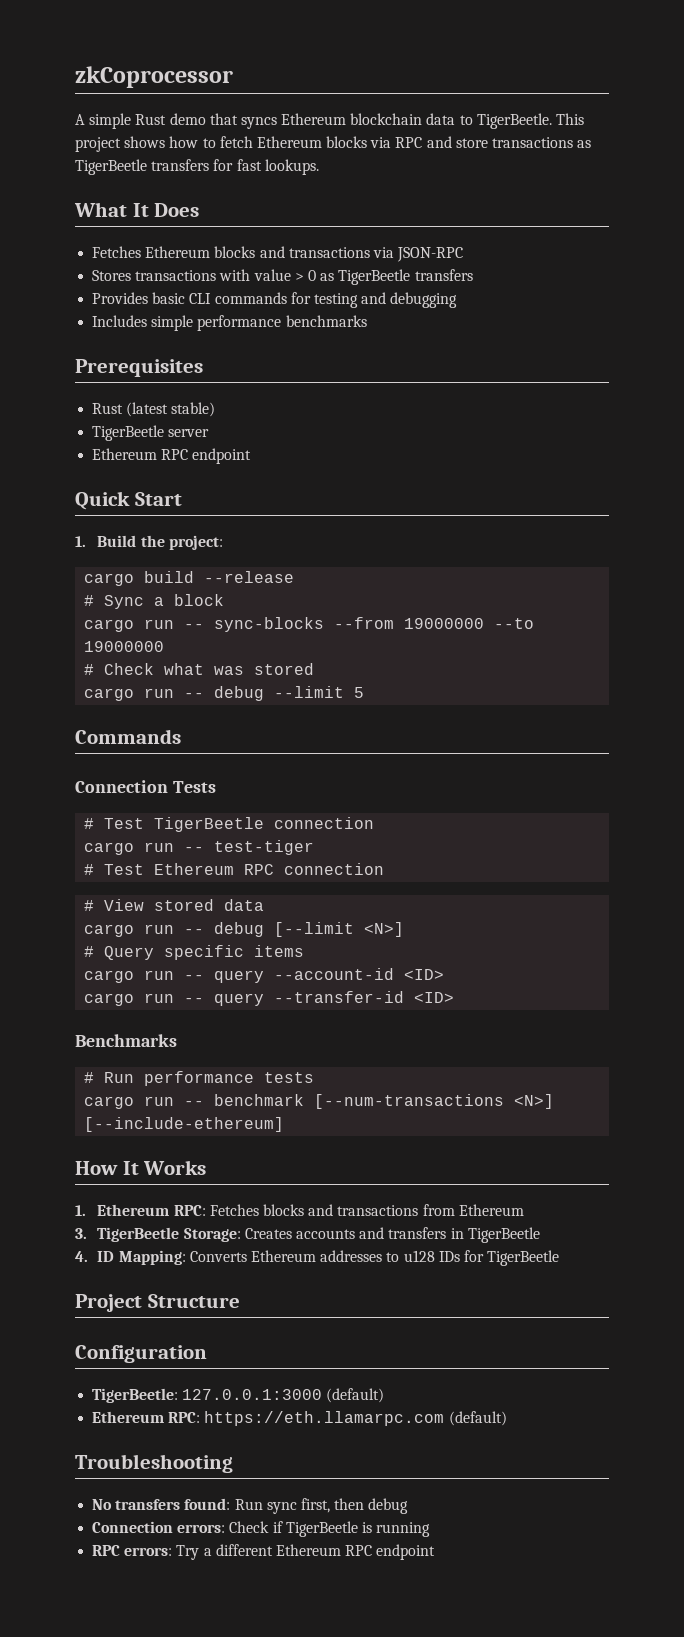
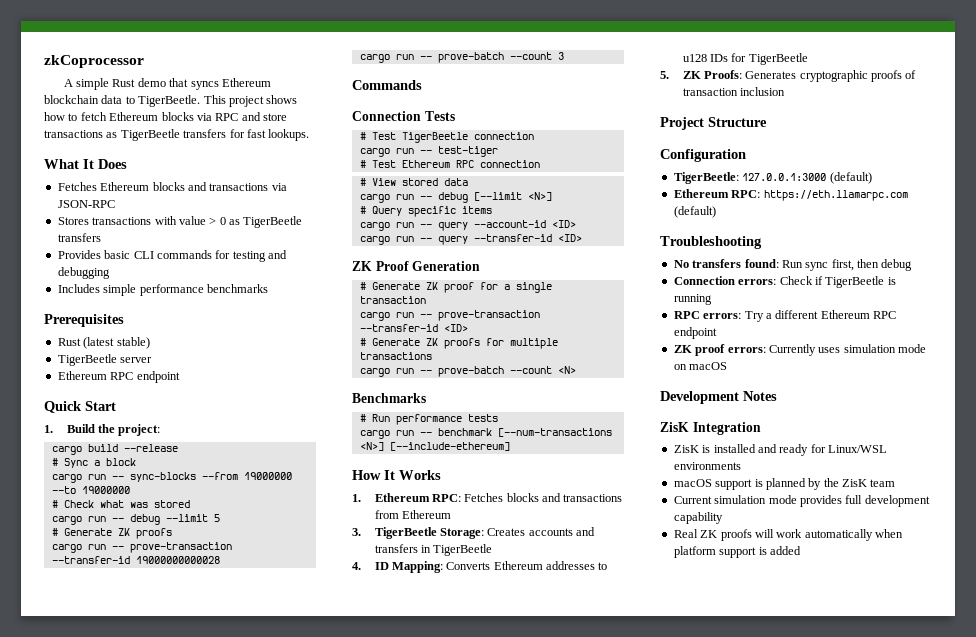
  cargo run -- debug --limit 5
+ # Generate ZK proofs
+ cargo run -- prove-transaction --transfer-id 19000000000028
+ cargo run -- prove-batch --count 3
+ ZK Proof Generation
+ # Generate ZK proof for a single transaction
+ cargo run -- prove-transaction --transfer-id <ID>
+ # Generate ZK proofs for multiple transactions
+ cargo run -- prove-batch --count <N>
+ 5. ZK Proofs: Generates cryptographic proofs of transaction inclusion
+ ZK proof errors: Currently uses simulation mode on macOS
+ Development Notes
+ ZisK Integration
+ ZisK is installed and ready for Linux/WSL environments
+ macOS support is planned by the ZisK team
+ Current simulation mode provides full development capability
+ Real ZK proofs will work automatically when platform support is added

